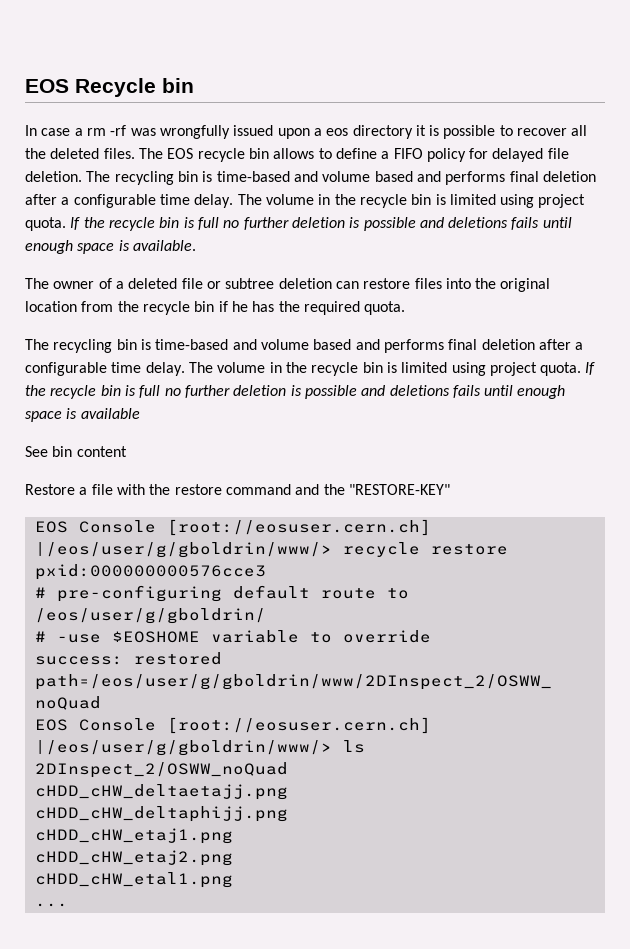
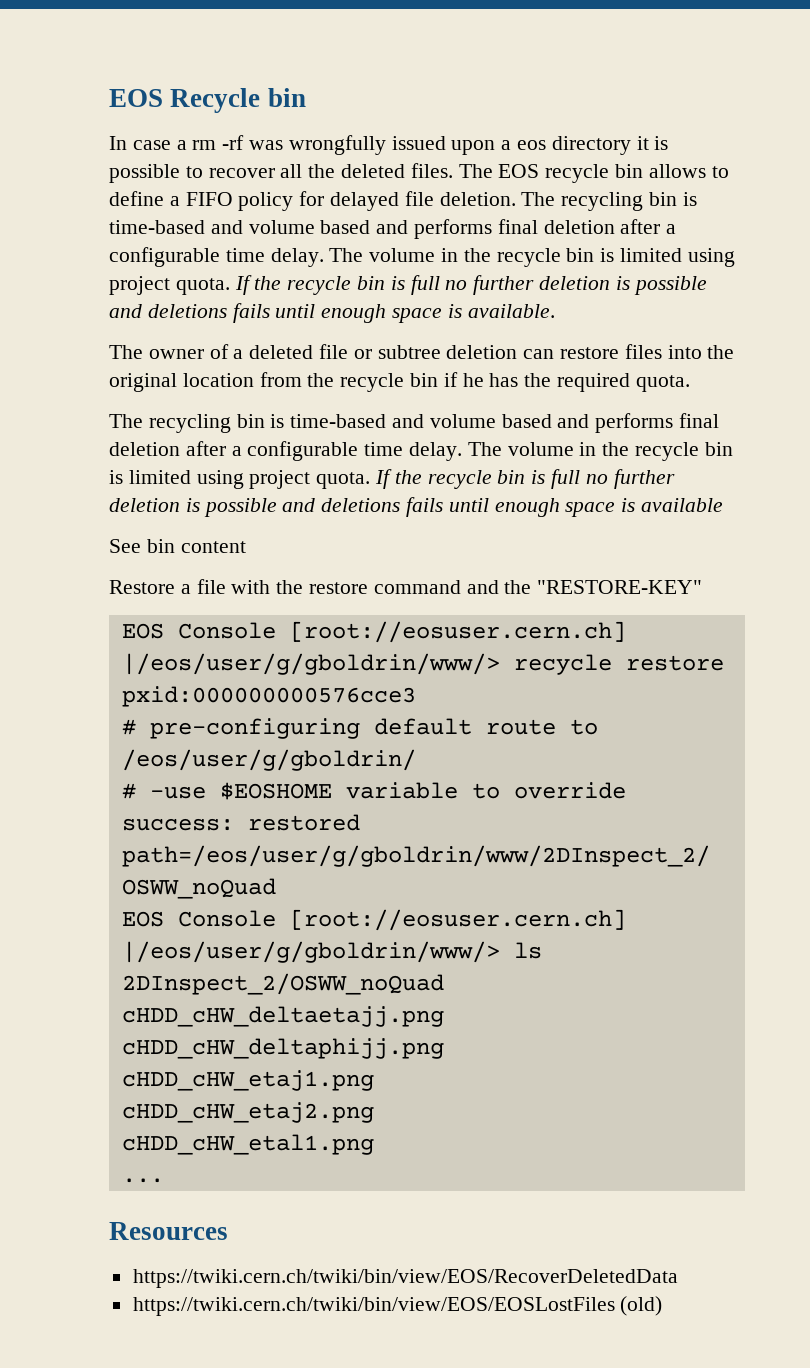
+ Resources
+ https://twiki.cern.ch/twiki/bin/view/EOS/RecoverDeletedData
+ https://twiki.cern.ch/twiki/bin/view/EOS/EOSLostFiles (old)

